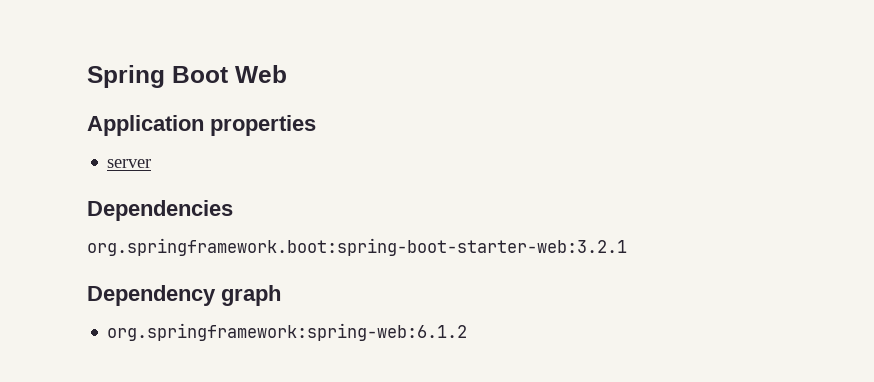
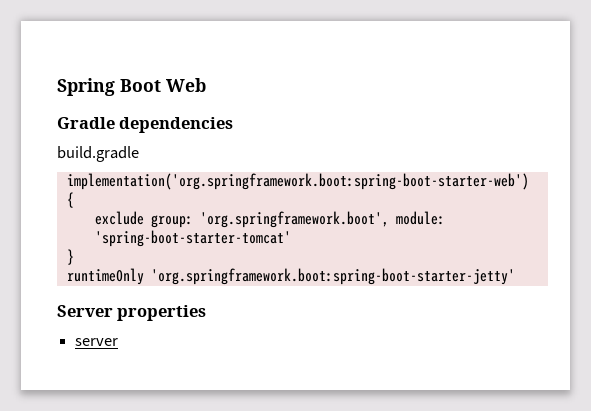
- Application properties
+ Gradle dependencies
+ build.gradle
+ implementation('org.springframework.boot:spring-boot-starter-web') {
+ exclude group: 'org.springframework.boot', module: 'spring-boot-starter-tomcat'
+ }
+ runtimeOnly 'org.springframework.boot:spring-boot-starter-jetty'
+ Server properties
  server
- Dependencies
- org.springframework.boot:spring-boot-starter-web:3.2.1
- Dependency graph
- org.springframework:spring-web:6.1.2

